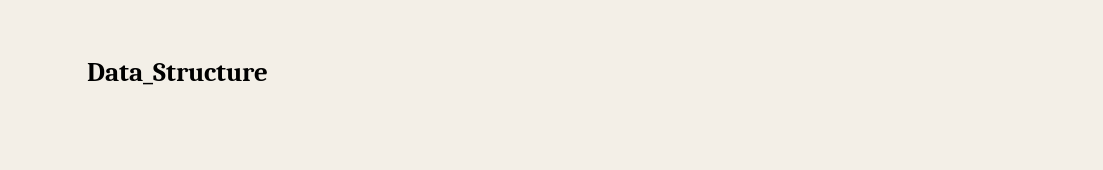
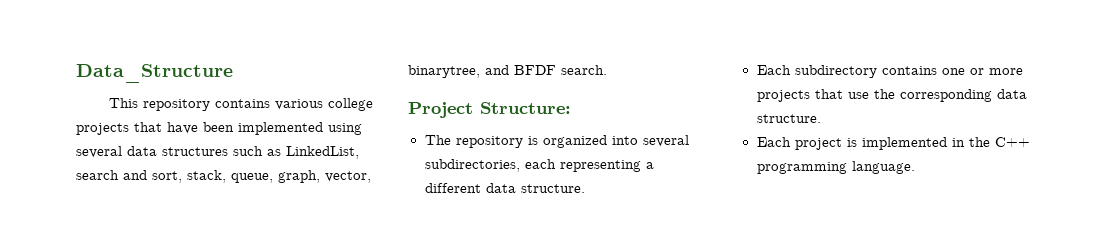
+ This repository contains various college projects that have been implemented using several data structures such as LinkedList, search and sort, stack, queue, graph, vector, binarytree, and BFDF search.
+ Project Structure:
+ The repository is organized into several subdirectories, each representing a different data structure.
+ Each subdirectory contains one or more projects that use the corresponding data structure.
+ Each project is implemented in the C++ programming language.

